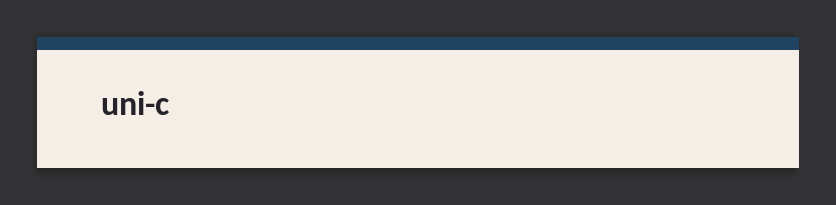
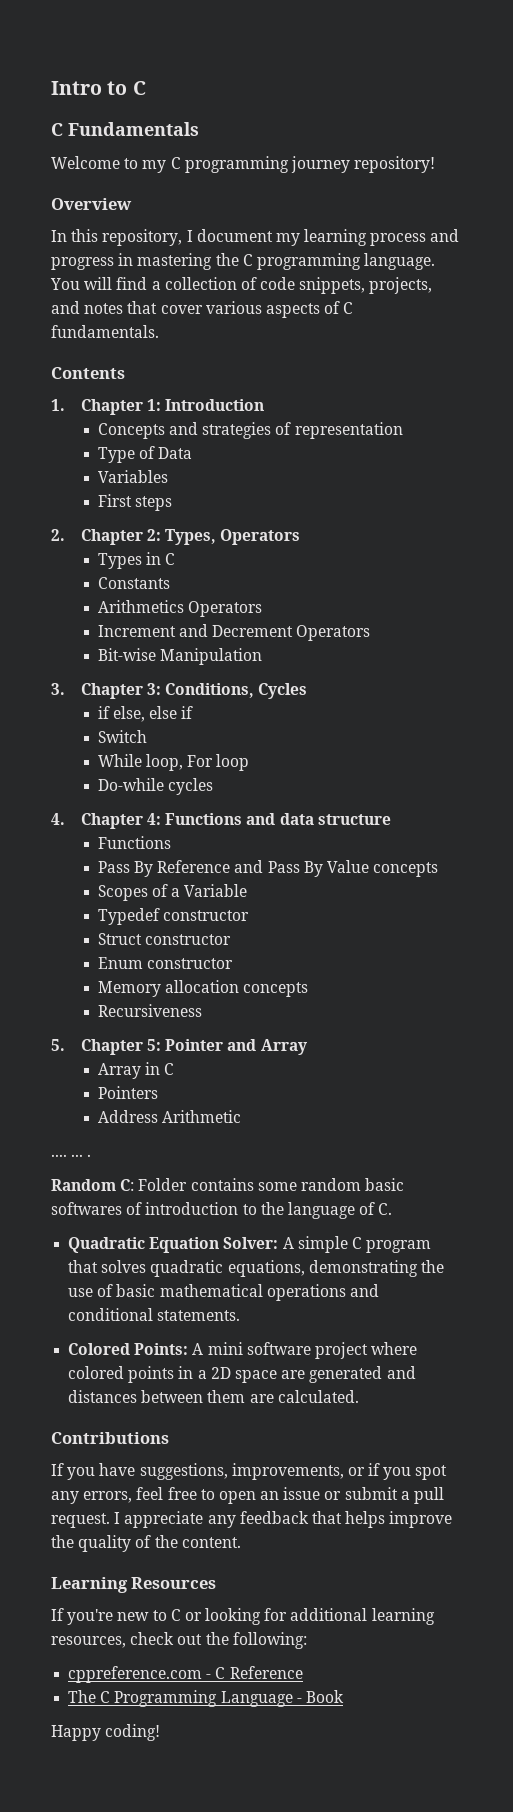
- uni-c
+ Intro to C
+ C Fundamentals
+ Welcome to my C programming journey repository!
+ Overview
+ In this repository, I document my learning process and progress in mastering the C programming language. You will find a collection of code snippets, projects, and notes that cover various aspects of C fundamentals.
+ Contents
+ 1. Chapter 1: Introduction
+ Concepts and strategies of representation
+ Type of Data
+ Variables
+ First steps
+ 2. Chapter 2: Types, Operators
+ Types in C
+ Constants
+ Arithmetics Operators
+ Increment and Decrement Operators
+ Bit-wise Manipulation
+ 3. Chapter 3: Conditions, Cycles
+ if else, else if
+ Switch
+ While loop, For loop
+ Do-while cycles
+ 4. Chapter 4: Functions and data structure
+ Functions
+ Pass By Reference and Pass By Value concepts
+ Scopes of a Variable
+ Typedef constructor
+ Struct constructor
+ Enum constructor
+ Memory allocation concepts
+ Recursiveness
+ 5. Chapter 5: Pointer and Array
+ Array in C
+ Pointers
+ Address Arithmetic
+ .... ... .
+ Random C: Folder contains some random basic softwares of introduction to the language of C.
+ Quadratic Equation Solver: A simple C program that solves quadratic equations, demonstrating the use of basic mathematical operations and conditional statements.
+ Colored Points: A mini software project where colored points in a 2D space are generated and distances between them are calculated.
+ Contributions
+ If you have suggestions, improvements, or if you spot any errors, feel free to open an issue or submit a pull request. I appreciate any feedback that helps improve the quality of the content.
+ Learning Resources
+ If you're new to C or looking for additional learning resources, check out the following:
+ cppreference.com - C Reference
+ The C Programming Language - Book
+ Happy coding!

